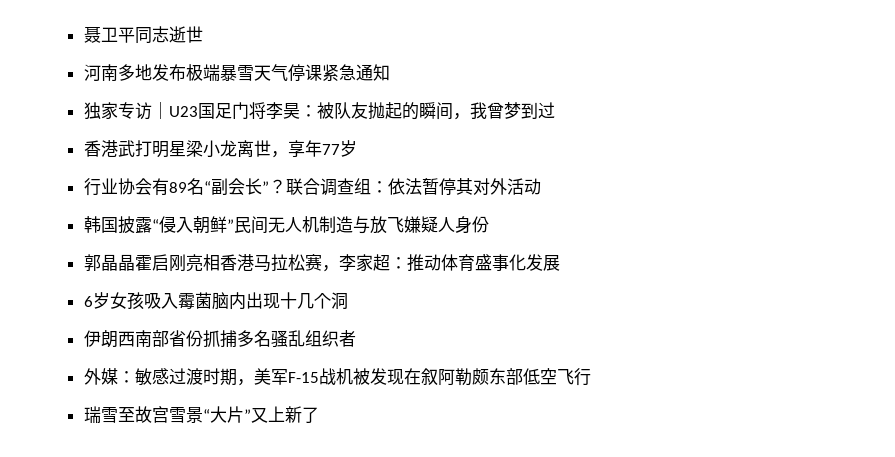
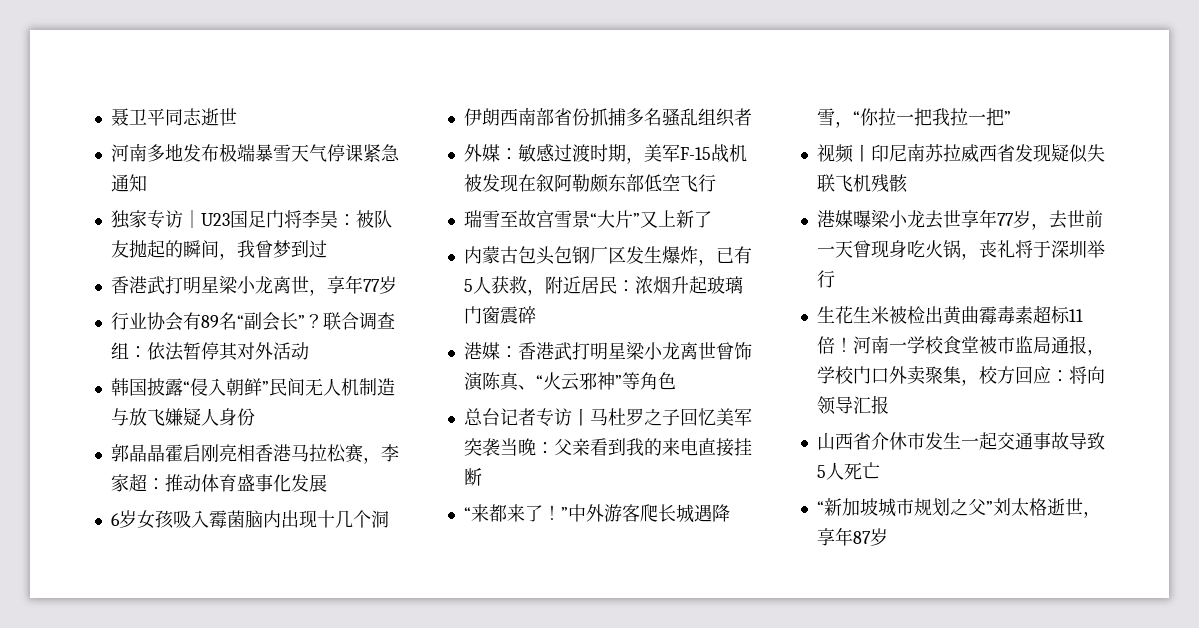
+ 内蒙古包头包钢厂区发生爆炸，已有5人获救，附近居民：浓烟升起玻璃门窗震碎
+ 港媒：香港武打明星梁小龙离世曾饰演陈真、“火云邪神”等角色
+ 总台记者专访丨马杜罗之子回忆美军突袭当晚：父亲看到我的来电直接挂断
+ “来都来了！”中外游客爬长城遇降雪，“你拉一把我拉一把”
+ 视频丨印尼南苏拉威西省发现疑似失联飞机残骸
+ 港媒曝梁小龙去世享年77岁，去世前一天曾现身吃火锅，丧礼将于深圳举行
+ 生花生米被检出黄曲霉毒素超标11倍！河南一学校食堂被市监局通报，学校门口外卖聚集，校方回应：将向领导汇报
+ 山西省介休市发生一起交通事故导致5人死亡
+ “新加坡城市规划之父”刘太格逝世，享年87岁

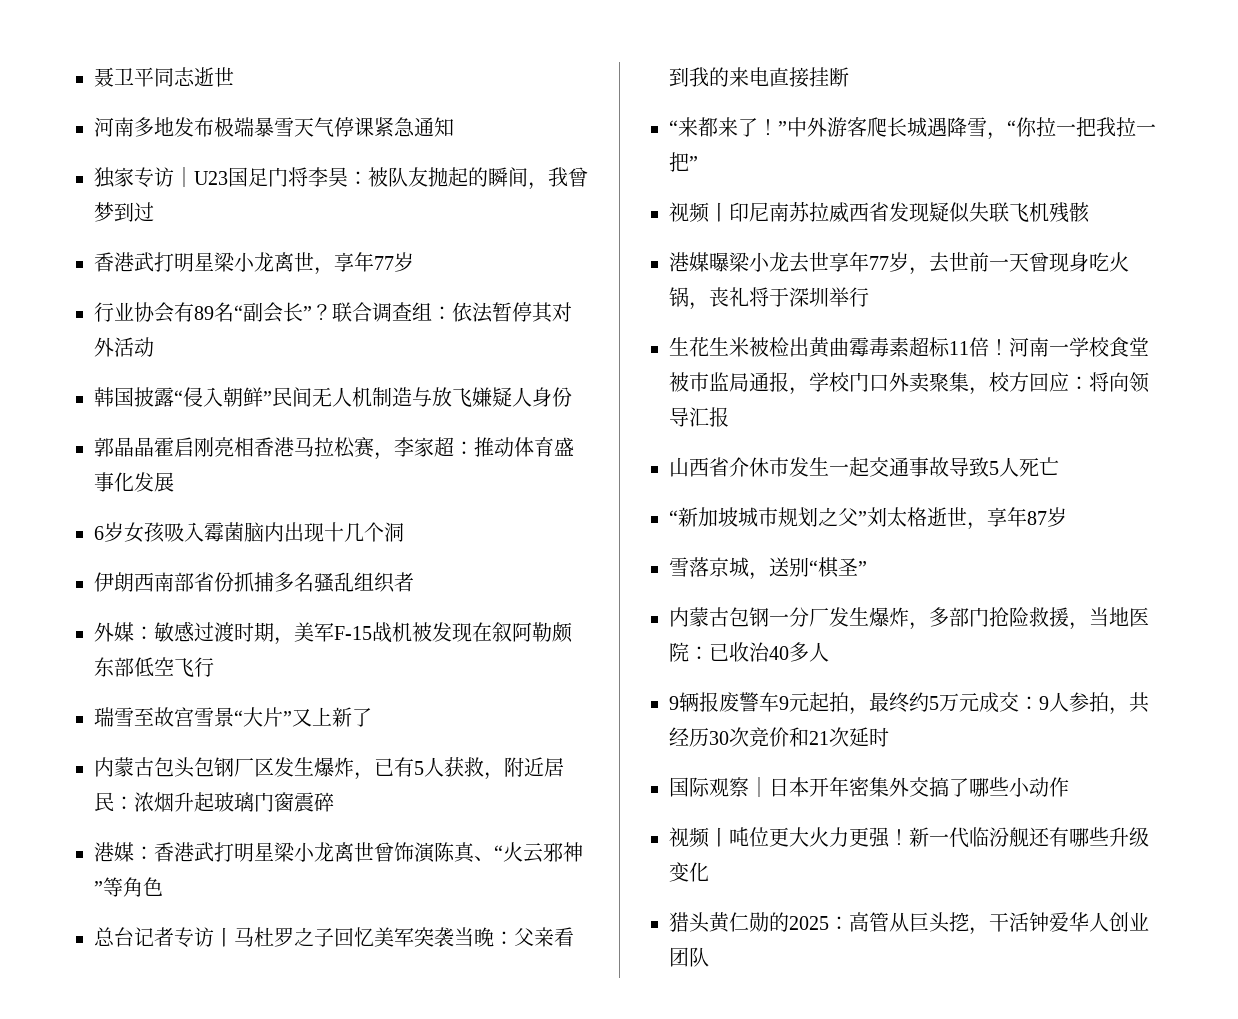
+ 雪落京城，送别“棋圣”
+ 内蒙古包钢一分厂发生爆炸，多部门抢险救援，当地医院：已收治40多人
+ 9辆报废警车9元起拍，最终约5万元成交：9人参拍，共经历30次竞价和21次延时
+ 国际观察｜日本开年密集外交搞了哪些小动作
+ 视频丨吨位更大火力更强！新一代临汾舰还有哪些升级变化
+ 猎头黄仁勋的2025：高管从巨头挖，干活钟爱华人创业团队

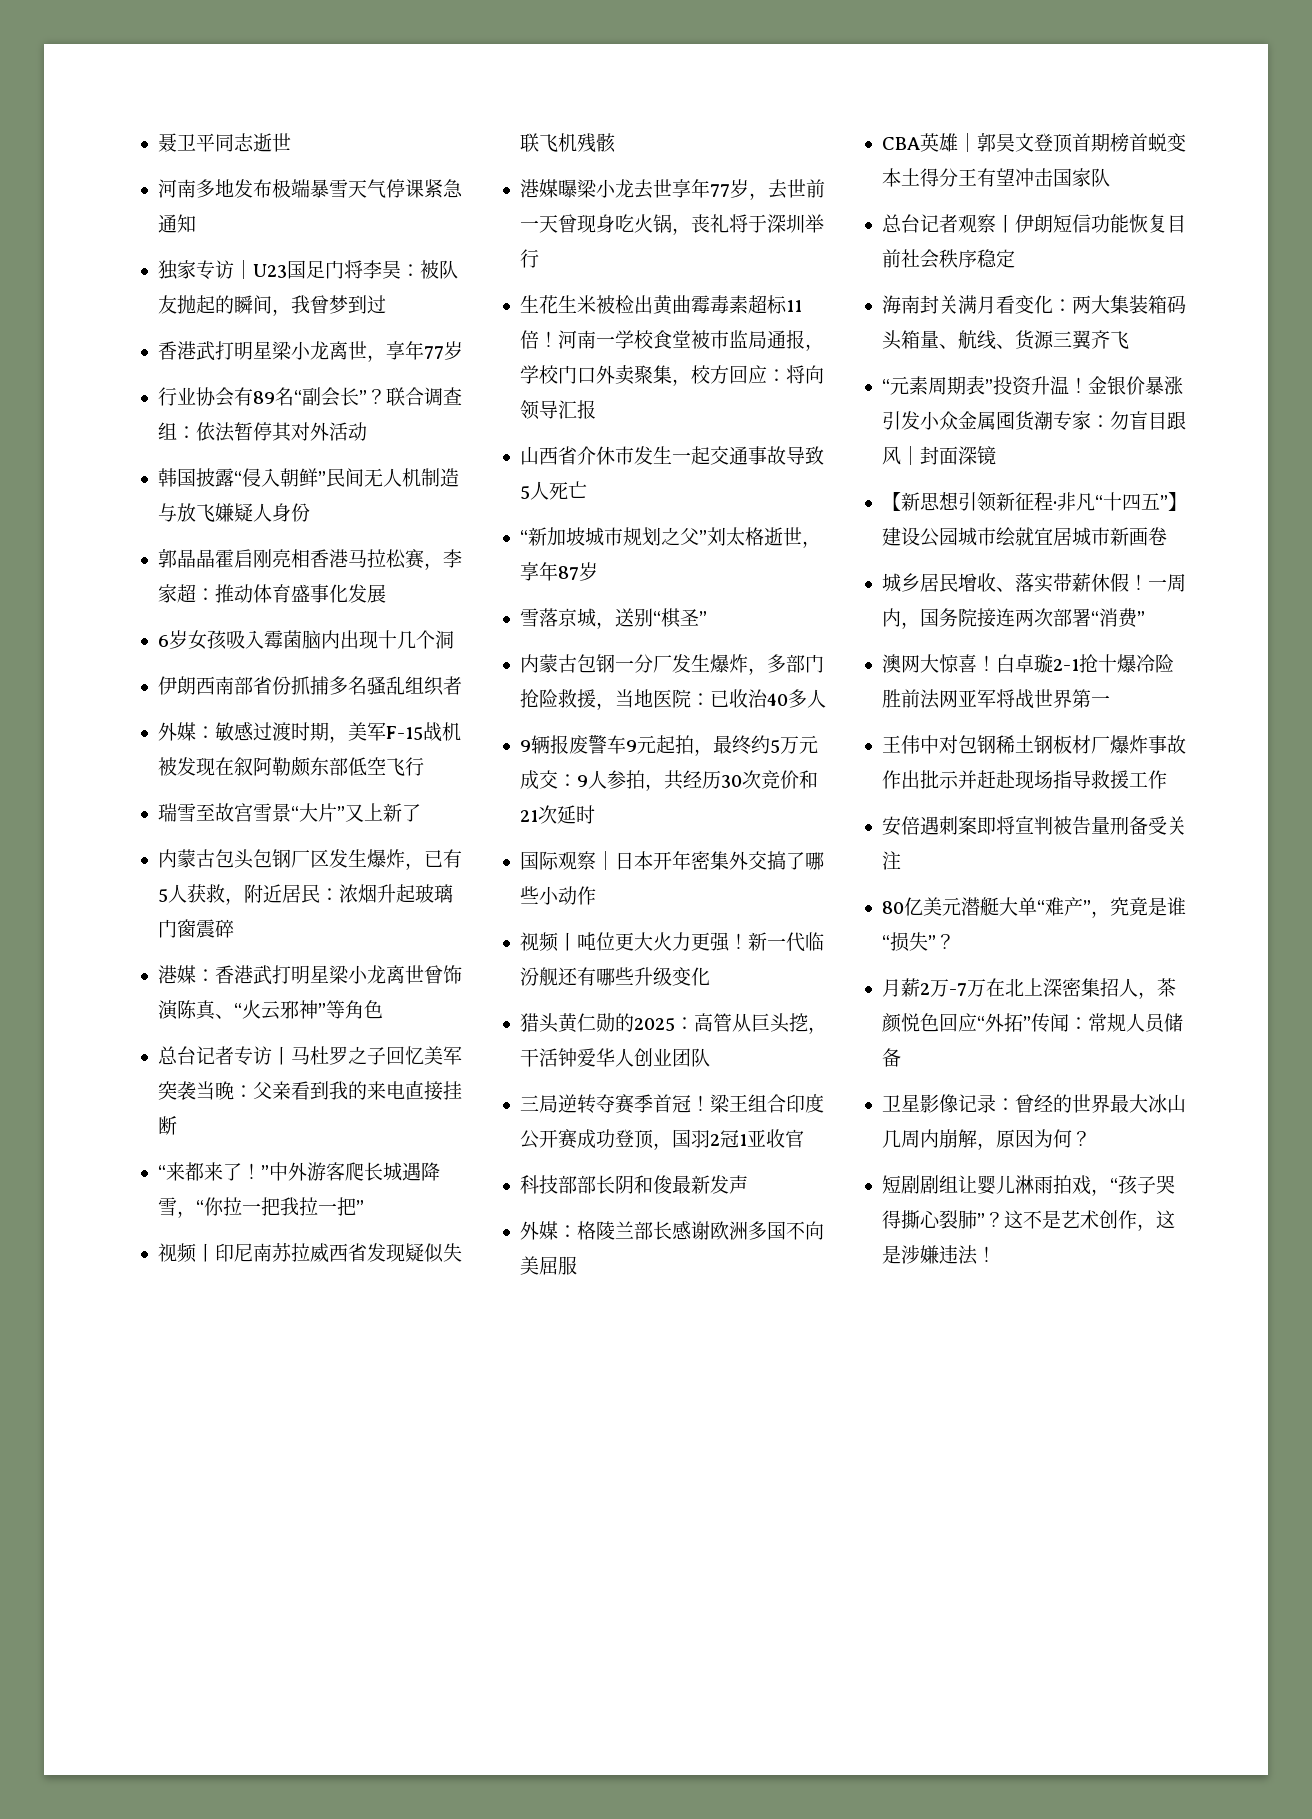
+ 三局逆转夺赛季首冠！梁王组合印度公开赛成功登顶，国羽2冠1亚收官
+ 科技部部长阴和俊最新发声
+ 外媒：格陵兰部长感谢欧洲多国不向美屈服
+ CBA英雄｜郭昊文登顶首期榜首蜕变本土得分王有望冲击国家队
+ 总台记者观察丨伊朗短信功能恢复目前社会秩序稳定
+ 海南封关满月看变化：两大集装箱码头箱量、航线、货源三翼齐飞
+ “元素周期表”投资升温！金银价暴涨引发小众金属囤货潮专家：勿盲目跟风｜封面深镜
+ 【新思想引领新征程·非凡“十四五”】建设公园城市绘就宜居城市新画卷
+ 城乡居民增收、落实带薪休假！一周内，国务院接连两次部署“消费”
+ 澳网大惊喜！白卓璇2-1抢十爆冷险胜前法网亚军将战世界第一
+ 王伟中对包钢稀土钢板材厂爆炸事故作出批示并赶赴现场指导救援工作
+ 安倍遇刺案即将宣判被告量刑备受关注
+ 80亿美元潜艇大单“难产”，究竟是谁“损失”？
+ 月薪2万-7万在北上深密集招人，茶颜悦色回应“外拓”传闻：常规人员储备
+ 卫星影像记录：曾经的世界最大冰山几周内崩解，原因为何？
+ 短剧剧组让婴儿淋雨拍戏，“孩子哭得撕心裂肺”？这不是艺术创作，这是涉嫌违法！

